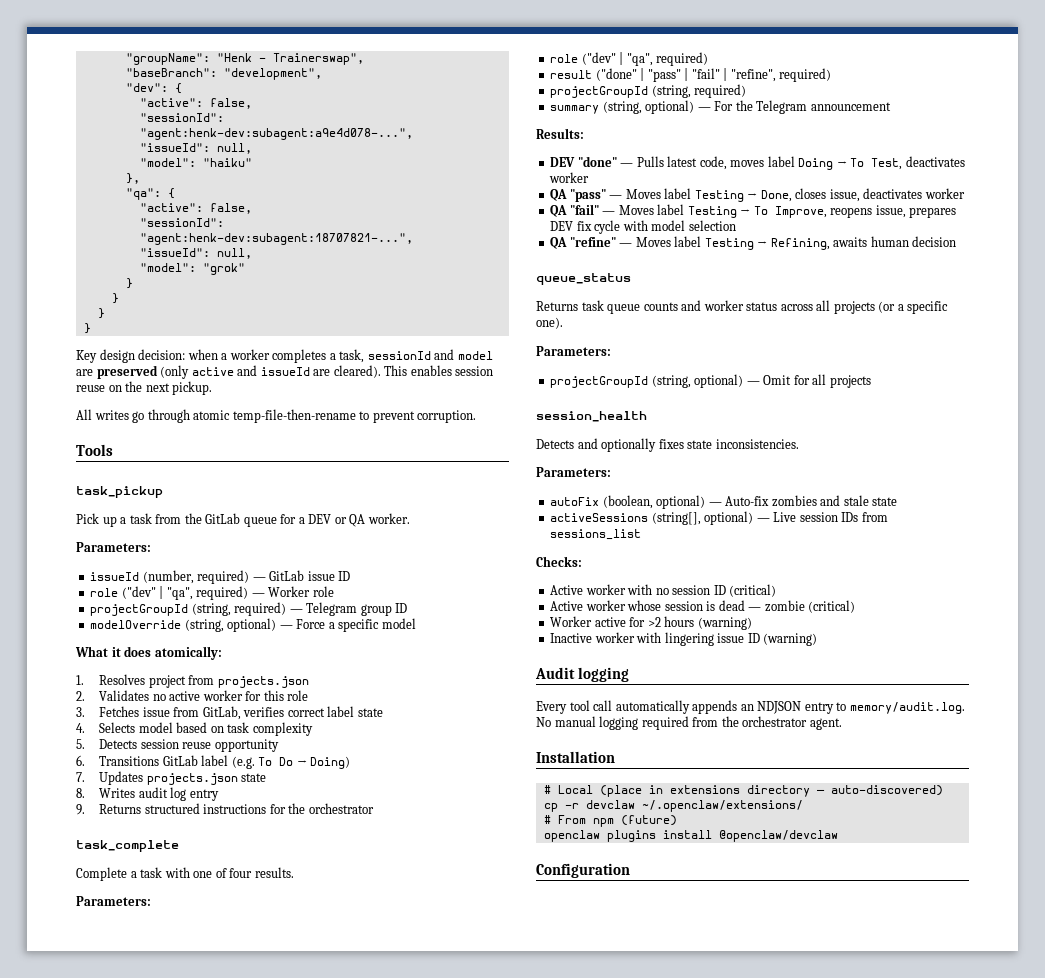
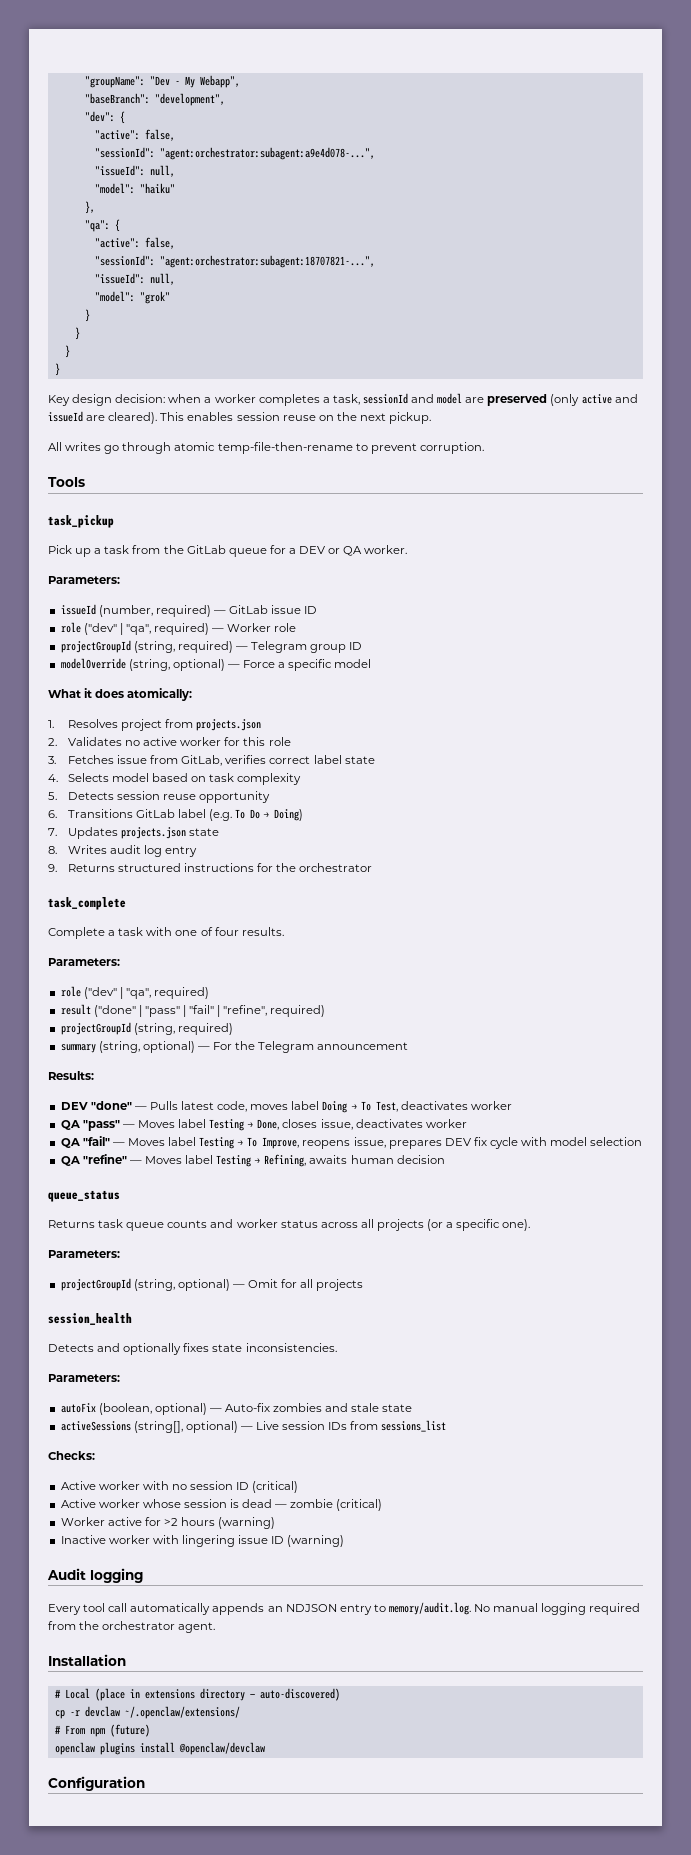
- "groupName": "Henk - Trainerswap",
+ "groupName": "Dev - My Webapp",
- "sessionId": "agent:henk-dev:subagent:a9e4d078-...",
+ "sessionId": "agent:orchestrator:subagent:a9e4d078-...",
- "sessionId": "agent:henk-dev:subagent:18707821-...",
+ "sessionId": "agent:orchestrator:subagent:18707821-...",

